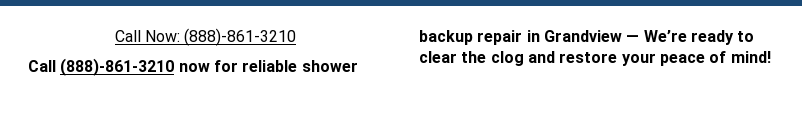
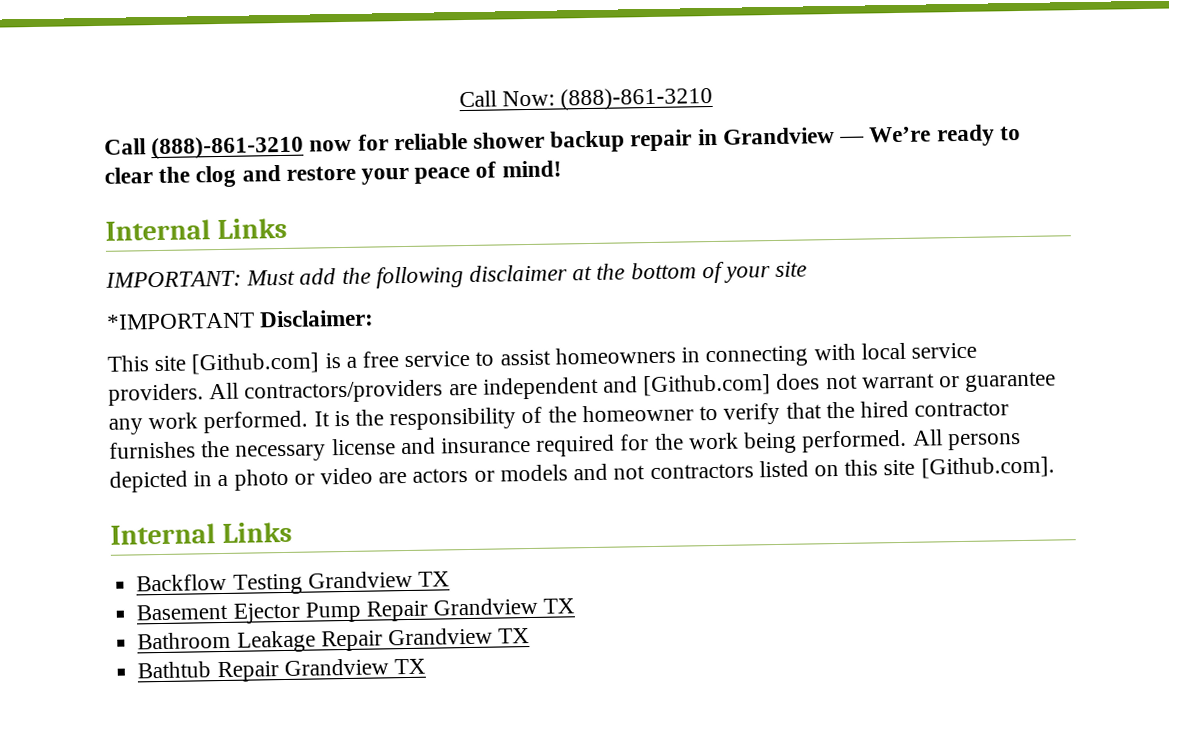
  Call (888)-861-3210 now for reliable shower backup repair in Grandview — We’re ready to clear the clog and restore your peace of mind!
+ Internal Links
+ IMPORTANT: Must add the following disclaimer at the bottom of your site
+ *IMPORTANT Disclaimer:
+ This site [Github.com] is a free service to assist homeowners in connecting with local service providers. All contractors/providers are independent and [Github.com] does not warrant or guarantee any work performed. It is the responsibility of the homeowner to verify that the hired contractor furnishes the necessary license and insurance required for the work being performed. All persons depicted in a photo or video are actors or models and not contractors listed on this site [Github.com].
+ Internal Links
+ Backflow Testing Grandview TX
+ Basement Ejector Pump Repair Grandview TX
+ Bathroom Leakage Repair Grandview TX
+ Bathtub Repair Grandview TX

